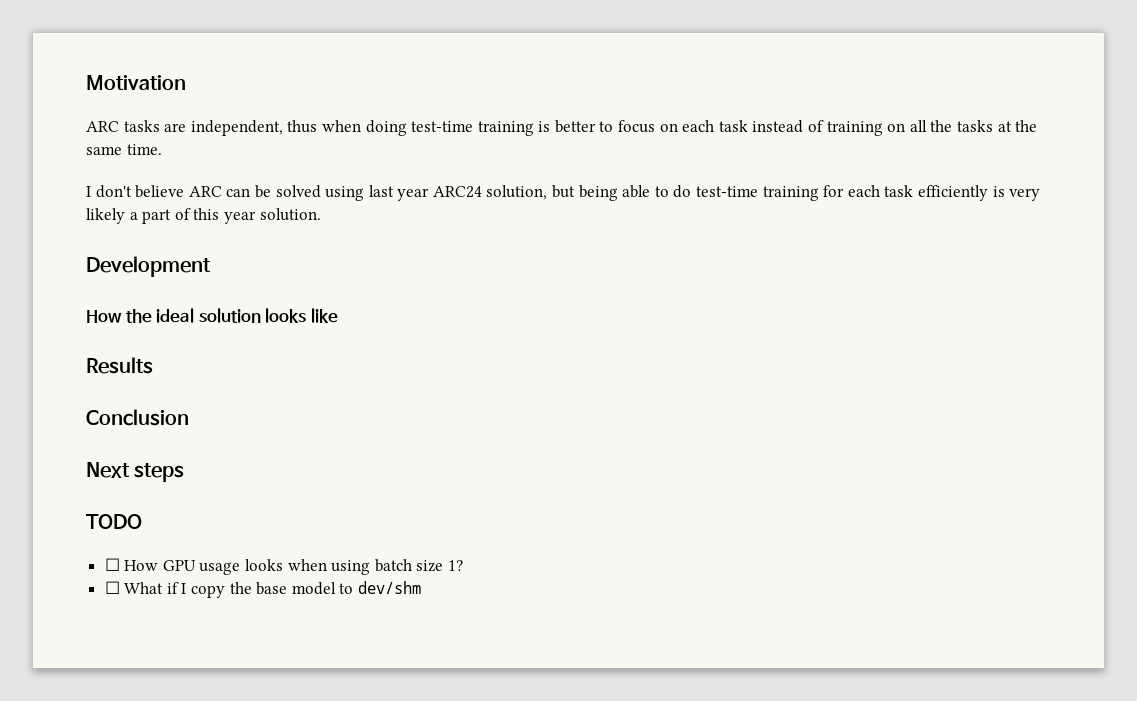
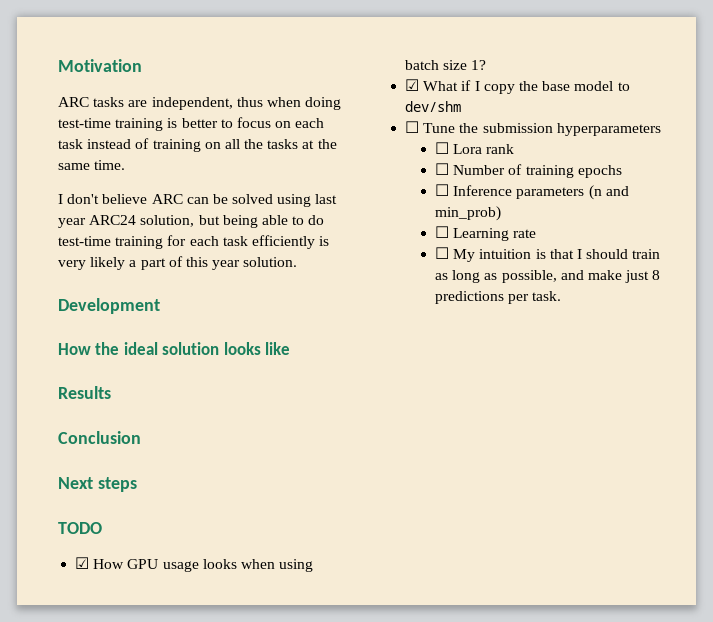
- ☐ How GPU usage looks when using batch size 1?
+ ☑ How GPU usage looks when using batch size 1?
- ☐ What if I copy the base model to dev/shm
+ ☑ What if I copy the base model to dev/shm
+ ☐ Tune the submission hyperparameters
+ ☐ Lora rank
+ ☐ Number of training epochs
+ ☐ Inference parameters (n and min_prob)
+ ☐ Learning rate
+ ☐ My intuition is that I should train as long as possible, and make just 8 predictions per task.

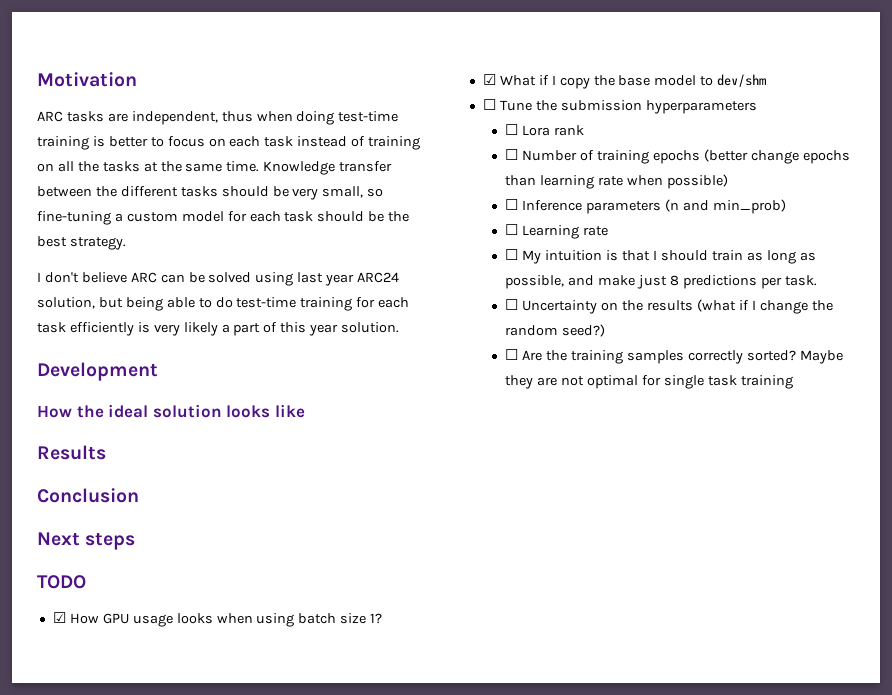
+ Knowledge transfer between the different tasks should be very small, so fine-tuning a custom model for each task should be the best strategy.
- ☐ Number of training epochs
+ ☐ Number of training epochs (better change epochs than learning rate when possible)
+ ☐ Uncertainty on the results (what if I change the random seed?)
+ ☐ Are the training samples correctly sorted? Maybe they are not optimal for single task training

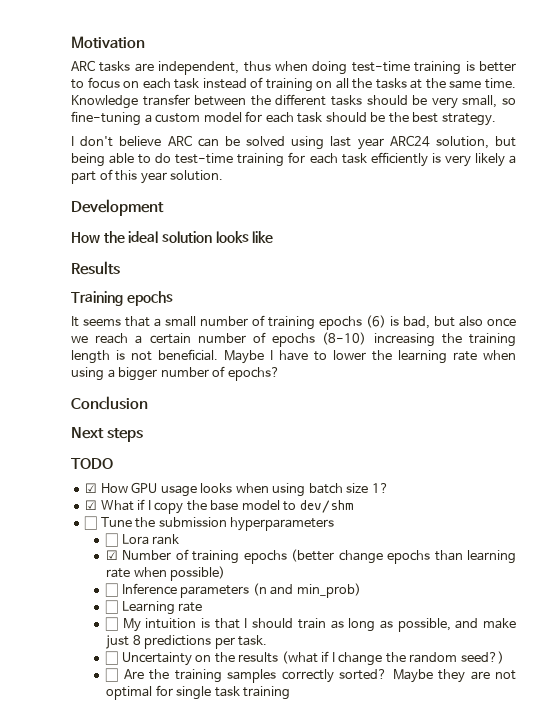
+ Training epochs
+ It seems that a small number of training epochs (6) is bad, but also once we reach a certain number of epochs (8-10) increasing the training length is not beneficial. Maybe I have to lower the learning rate when using a bigger number of epochs?
- ☐ Number of training epochs (better change epochs than learning rate when possible)
+ ☑ Number of training epochs (better change epochs than learning rate when possible)

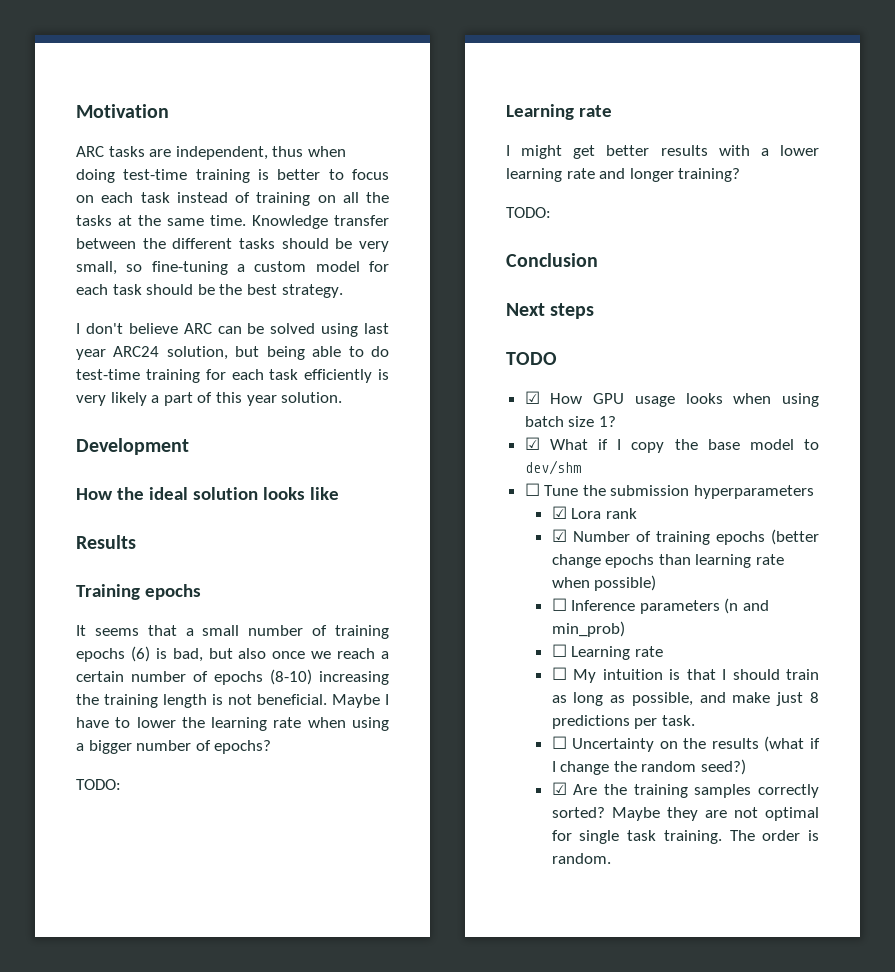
  Maybe I have to lower the learning rate when using a bigger number of epochs?
+ TODO:
+ Learning rate
+ I might get better results with a lower learning rate and longer training?
+ TODO:
- ☐ Lora rank
+ ☑ Lora rank
- ☐ Are the training samples correctly sorted?
+ ☑ Are the training samples correctly sorted?
- Maybe they are not optimal for single task training
+ Maybe they are not optimal for single task training. The order is random.

